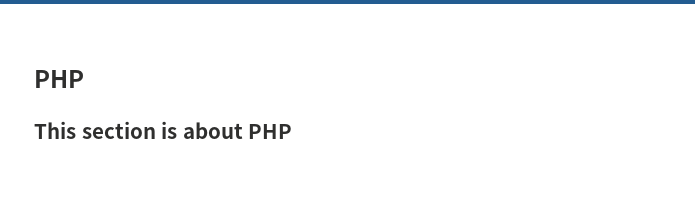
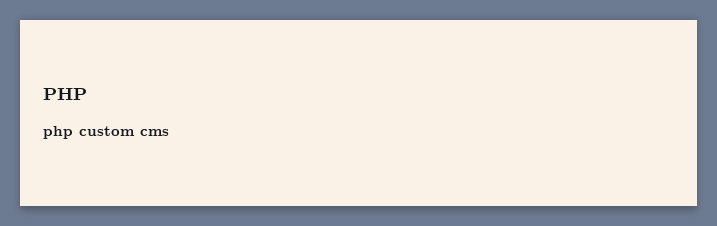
- This section is about PHP
+ php custom cms

